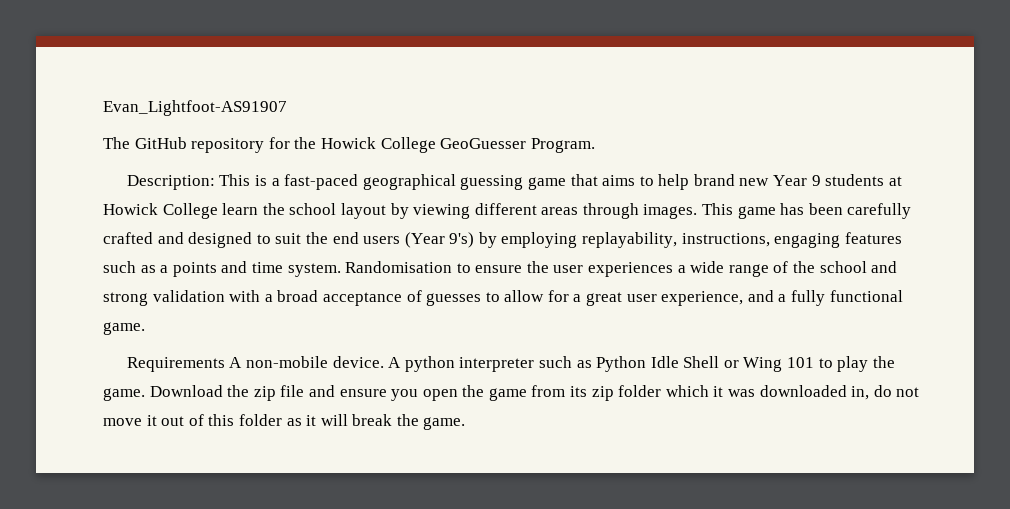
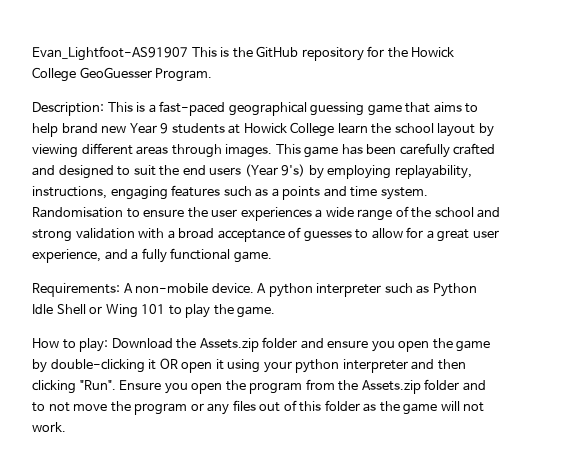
- Evan_Lightfoot-AS91907
- The GitHub repository for the Howick College GeoGuesser Program.
+ Evan_Lightfoot-AS91907 This is the GitHub repository for the Howick College GeoGuesser Program.
- Requirements A non-mobile device.
+ Requirements: A non-mobile device.
- A python interpreter such as Python Idle Shell or Wing 101 to play the game. Download the zip file and ensure you open the game from its zip folder which it was downloaded in, do not move it out of this folder as it will break the game.
+ A python interpreter such as Python Idle Shell or Wing 101 to play the game.
+ How to play: Download the Assets.zip folder and ensure you open the game by double-clicking it OR open it using your python interpreter and then clicking "Run". Ensure you open the program from the Assets.zip folder and to not move the program or any files out of this folder as the game will not work.

